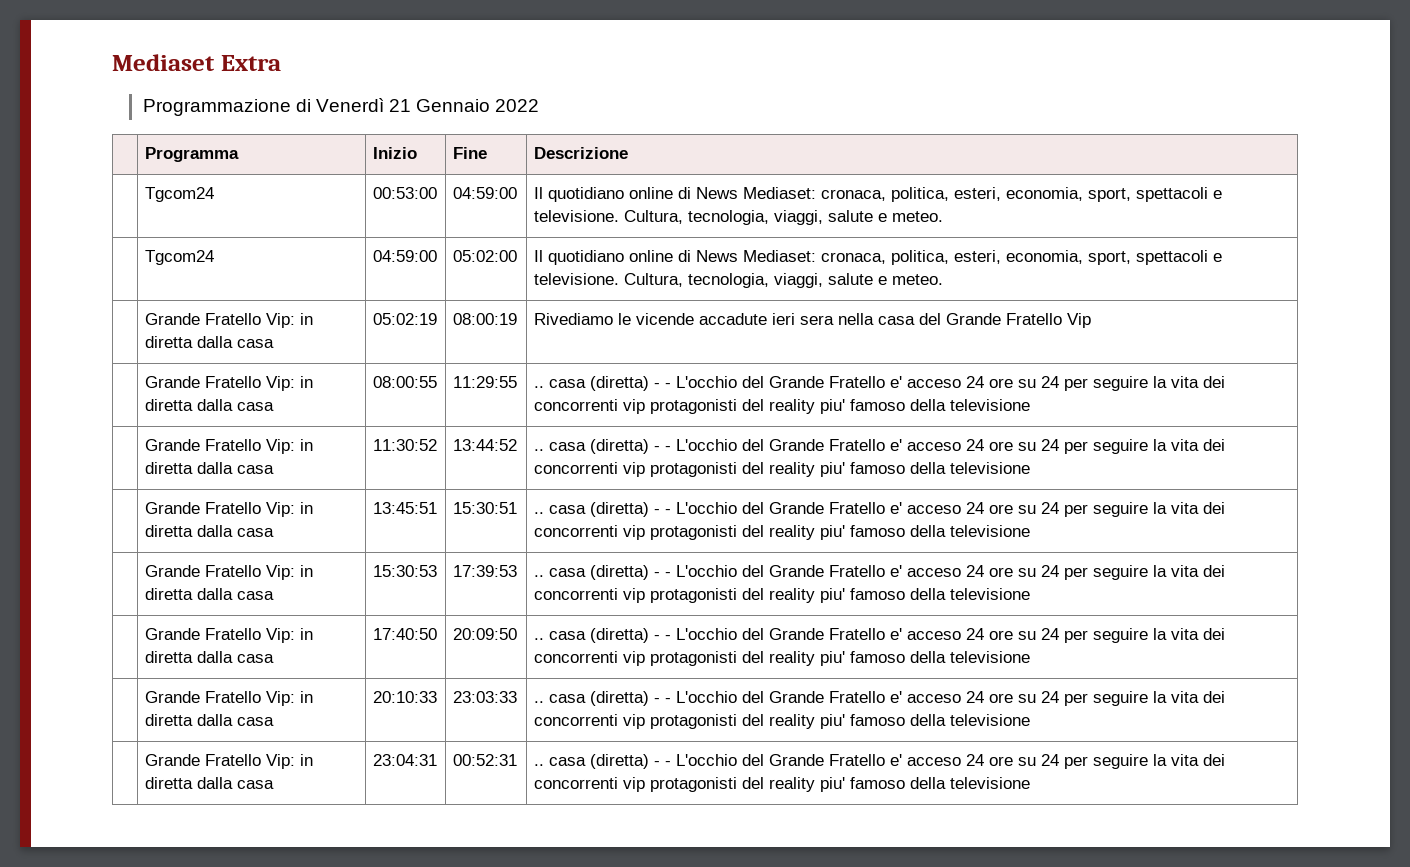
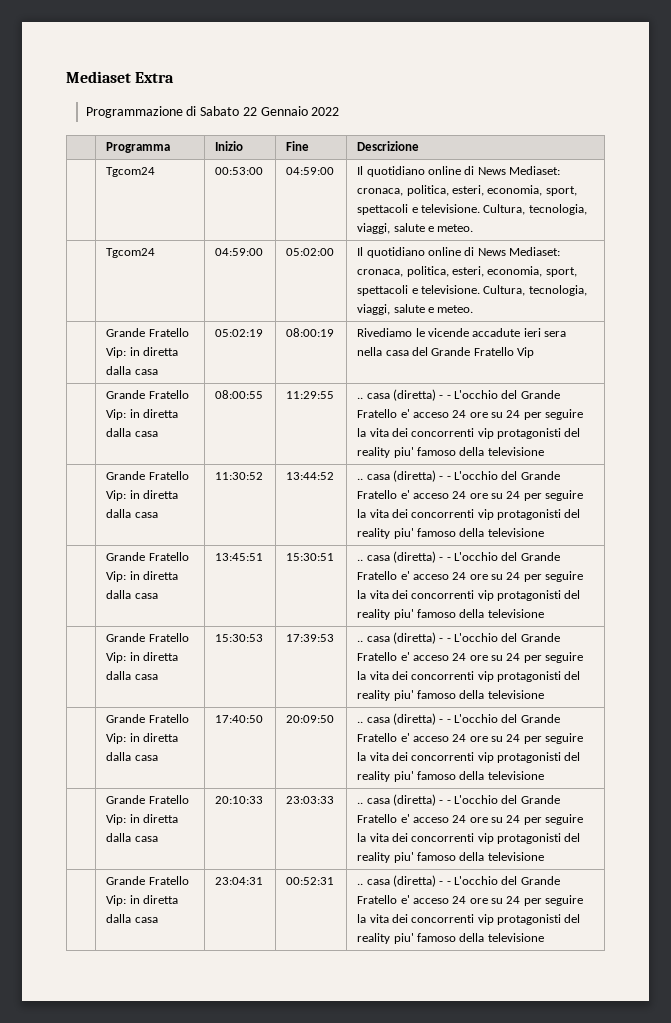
- Programmazione di Venerdì 21 Gennaio 2022
+ Programmazione di Sabato 22 Gennaio 2022

